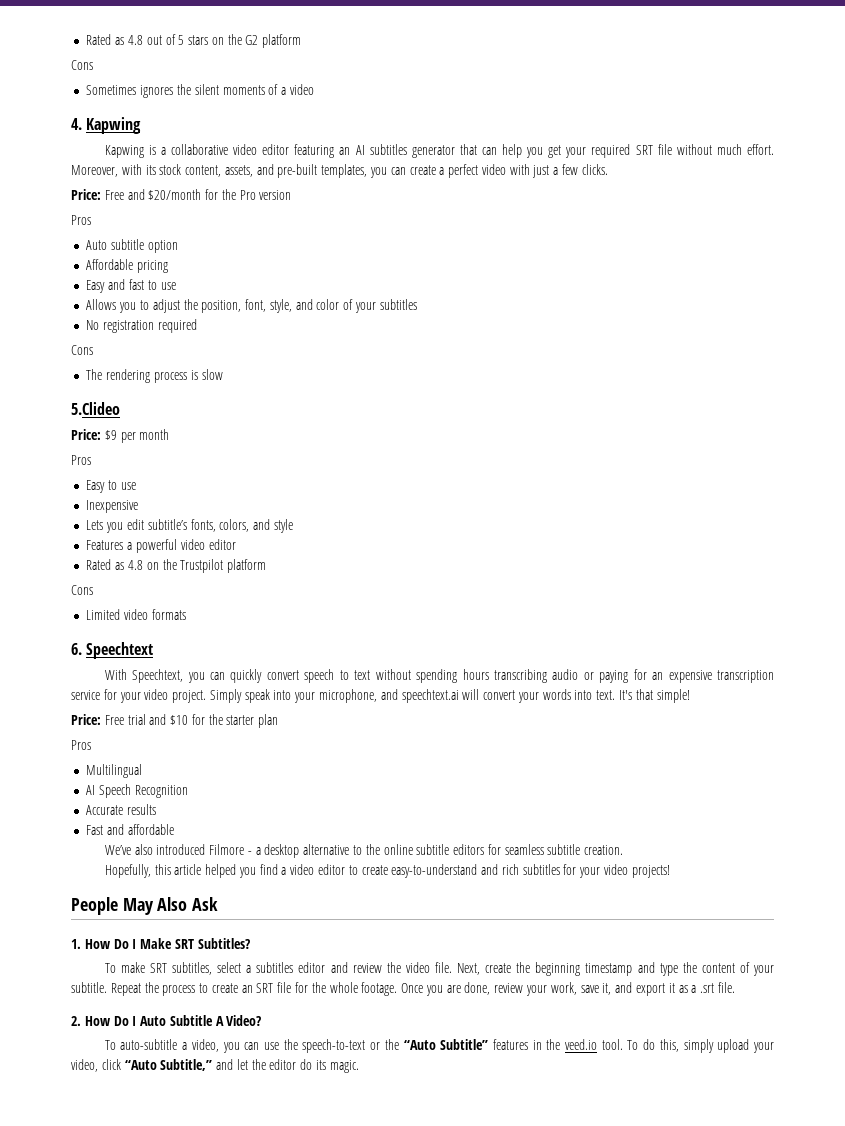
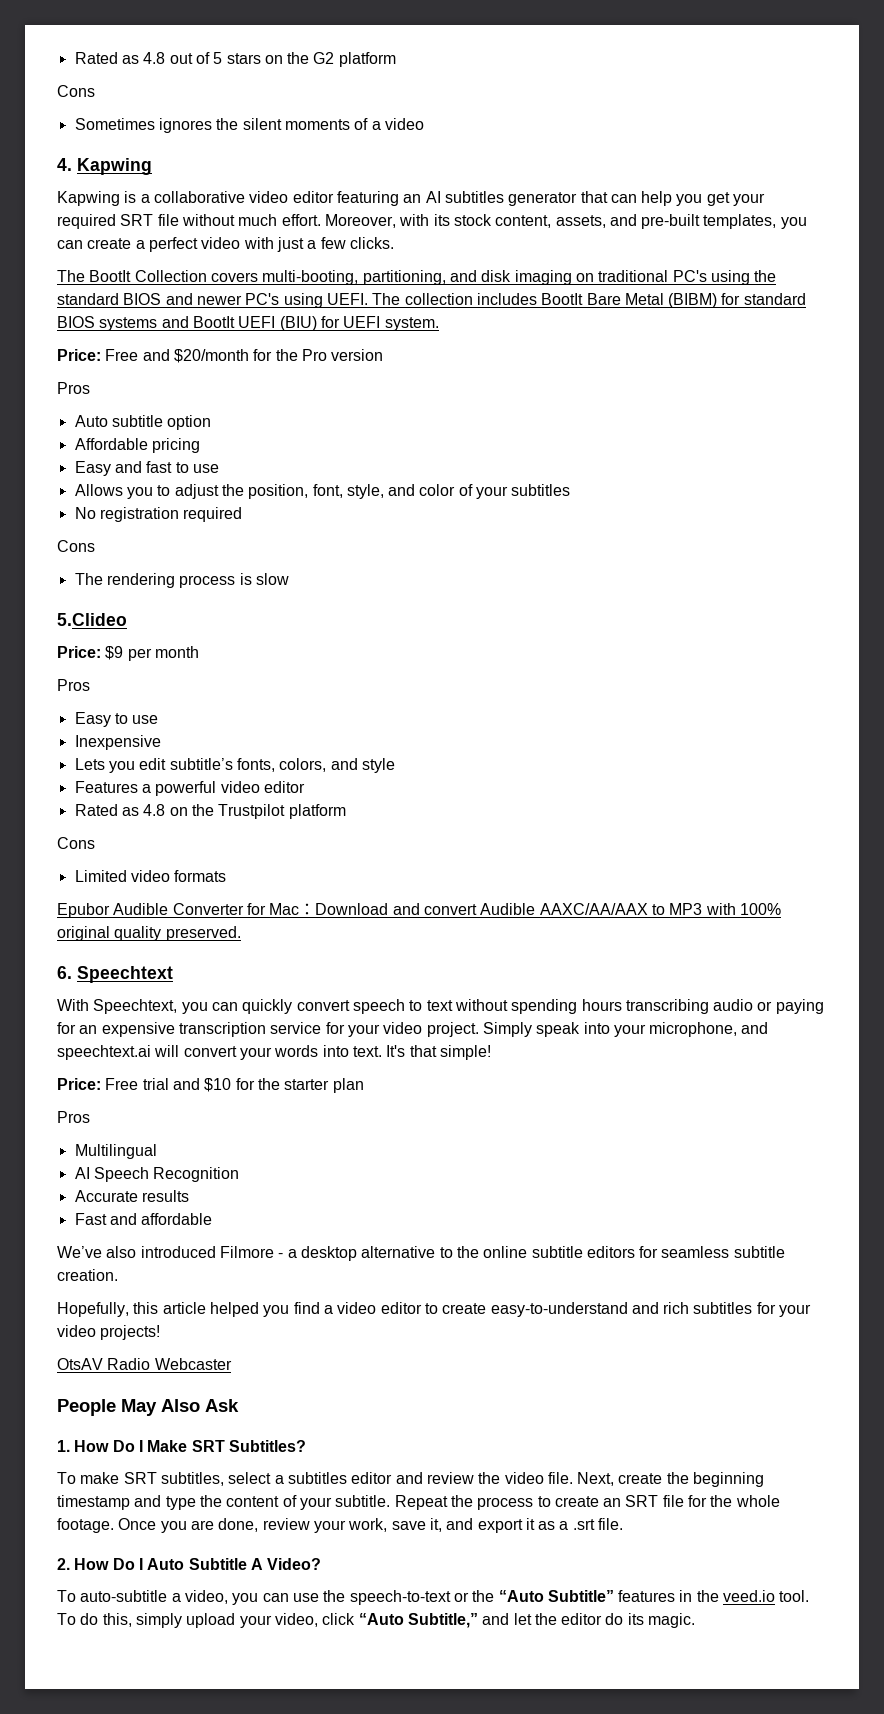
+ The BootIt Collection covers multi-booting, partitioning, and disk imaging on traditional PC's using the standard BIOS and newer PC's using UEFI. The collection includes BootIt Bare Metal (BIBM) for standard BIOS systems and BootIt UEFI (BIU) for UEFI system.
+ Epubor Audible Converter for Mac：Download and convert Audible AAXC/AA/AAX to MP3 with 100% original quality preserved.
+ OtsAV Radio Webcaster

